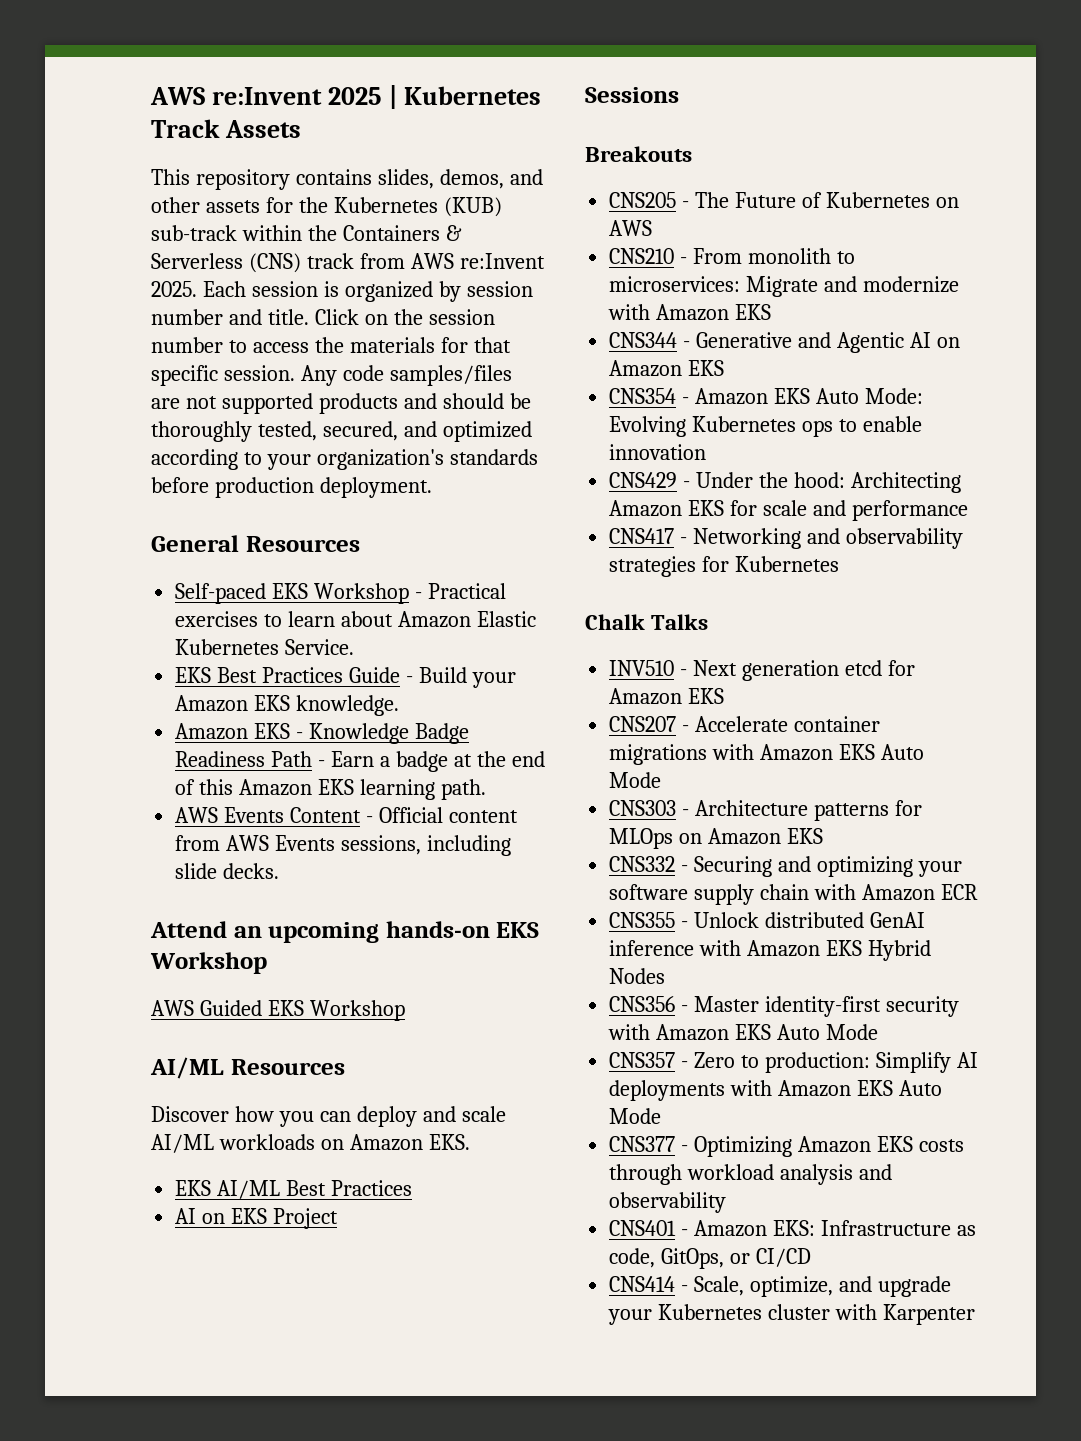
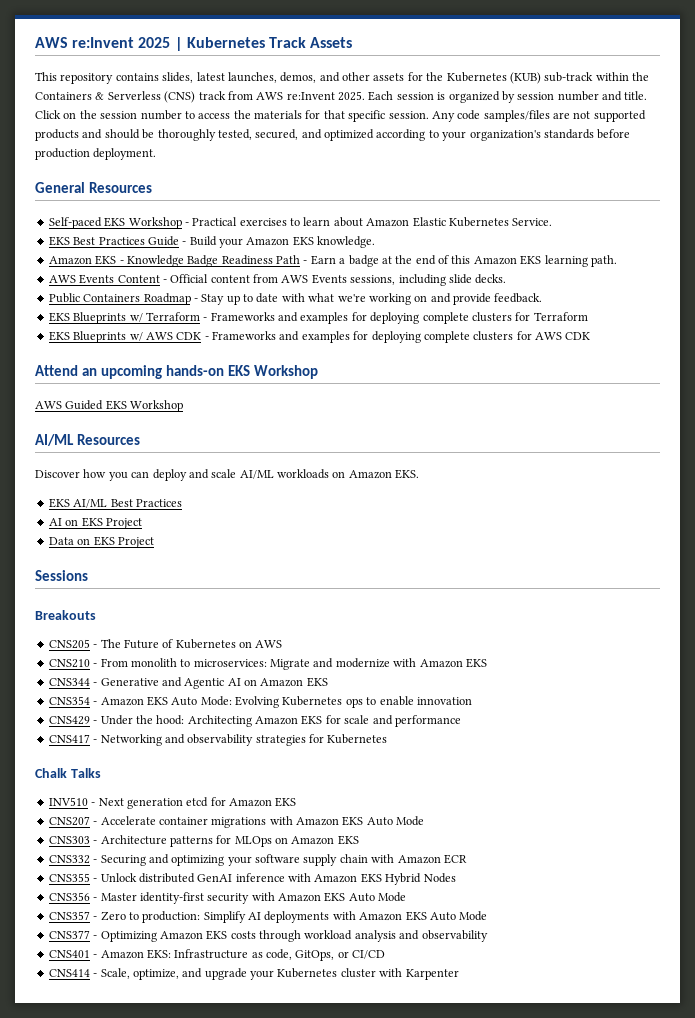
- This repository contains slides, demos, and other assets for the Kubernetes (KUB) sub-track within the Containers & Serverless (CNS) track from AWS re:Invent 2025.
+ This repository contains slides, latest launches, demos, and other assets for the Kubernetes (KUB) sub-track within the Containers & Serverless (CNS) track from AWS re:Invent 2025.
+ Public Containers Roadmap - Stay up to date with what we're working on and provide feedback.
+ EKS Blueprints w/ Terraform - Frameworks and examples for deploying complete clusters for Terraform
+ EKS Blueprints w/ AWS CDK - Frameworks and examples for deploying complete clusters for AWS CDK
+ Data on EKS Project

